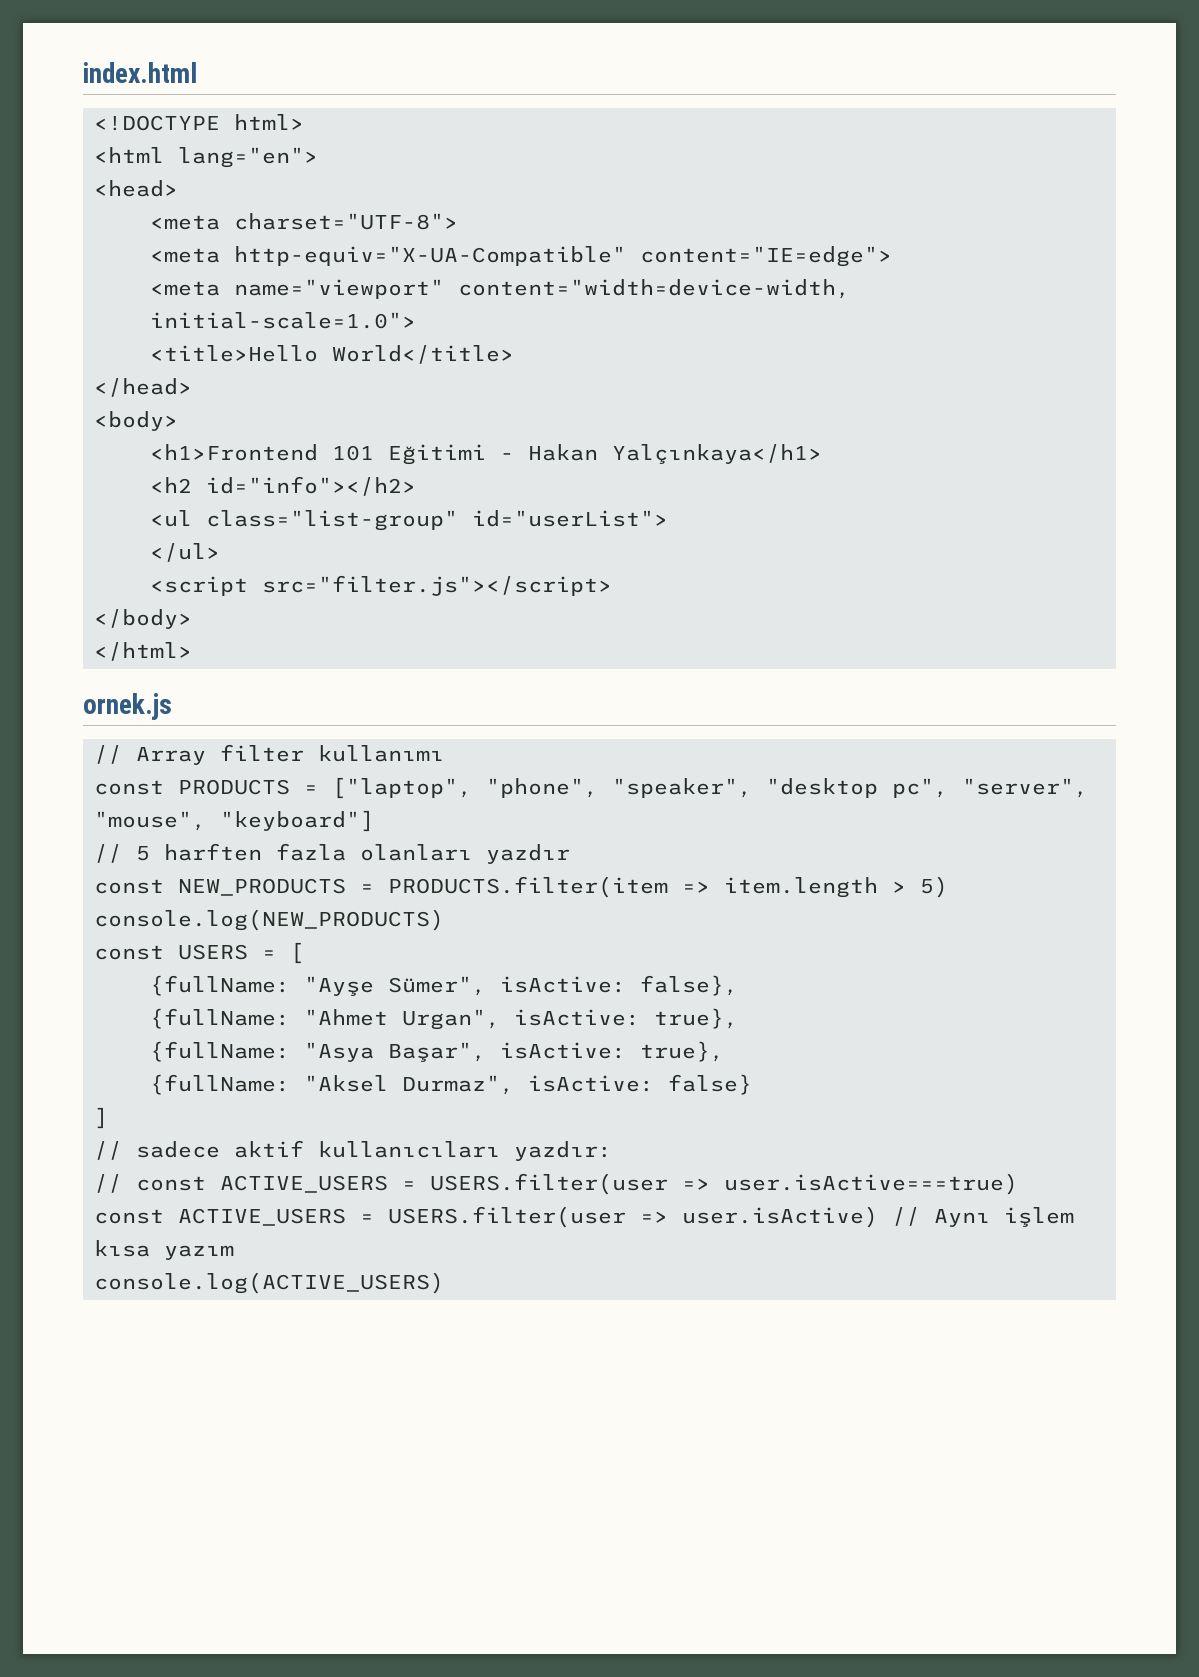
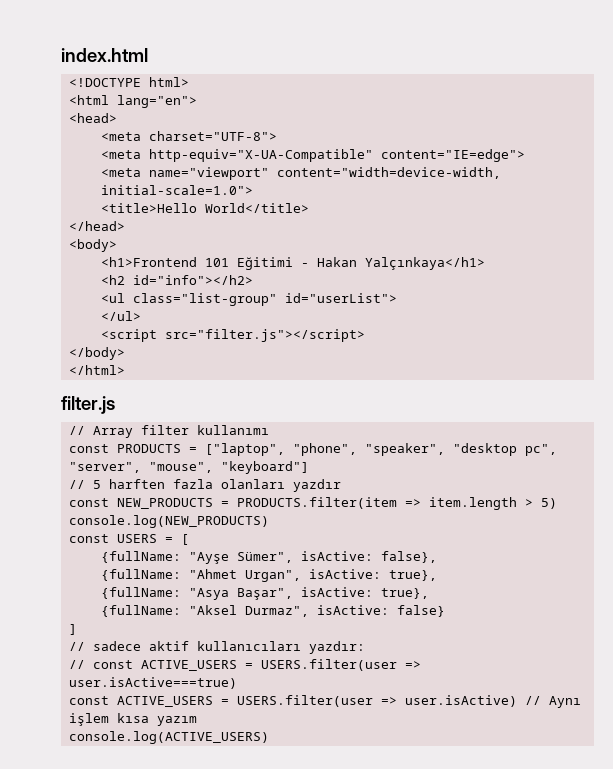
- ornek.js
+ filter.js

